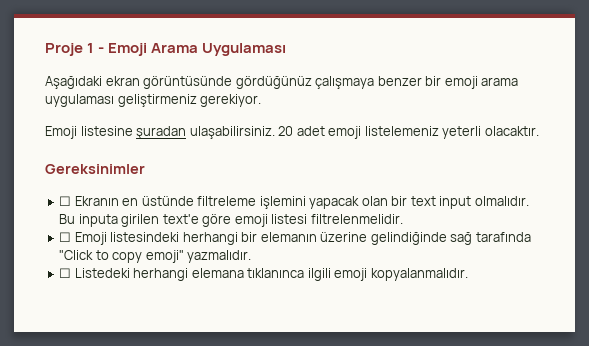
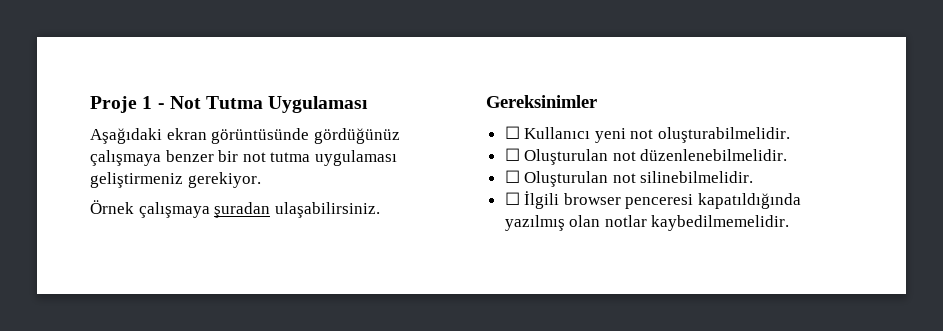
- Proje 1 - Emoji Arama Uygulaması
+ Proje 1 - Not Tutma Uygulaması
- Aşağıdaki ekran görüntüsünde gördüğünüz çalışmaya benzer bir emoji arama uygulaması geliştirmeniz gerekiyor.
+ Aşağıdaki ekran görüntüsünde gördüğünüz çalışmaya benzer bir not tutma uygulaması geliştirmeniz gerekiyor.
- Emoji listesine şuradan ulaşabilirsiniz. 20 adet emoji listelemeniz yeterli olacaktır.
+ Örnek çalışmaya şuradan ulaşabilirsiniz.
  Gereksinimler
- ☐ Ekranın en üstünde filtreleme işlemini yapacak olan bir text input olmalıdır. Bu inputa girilen text'e göre emoji listesi filtrelenmelidir.
- ☐ Emoji listesindeki herhangi bir elemanın üzerine gelindiğinde sağ tarafında "Click to copy emoji" yazmalıdır.
- ☐ Listedeki herhangi elemana tıklanınca ilgili emoji kopyalanmalıdır.
+ ☐ Kullanıcı yeni not oluşturabilmelidir.
+ ☐ Oluşturulan not düzenlenebilmelidir.
+ ☐ Oluşturulan not silinebilmelidir.
+ ☐ İlgili browser penceresi kapatıldığında yazılmış olan notlar kaybedilmemelidir.

